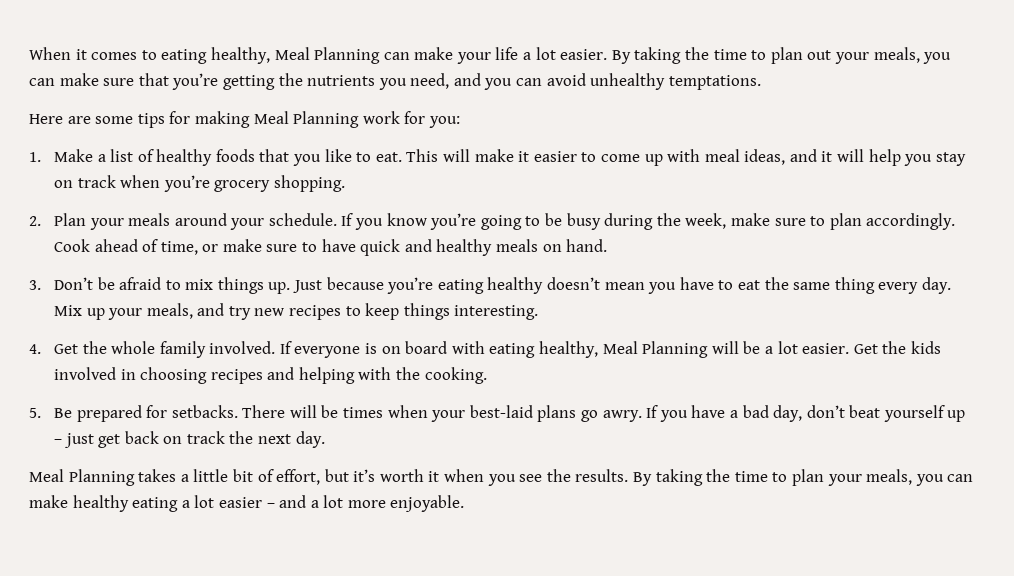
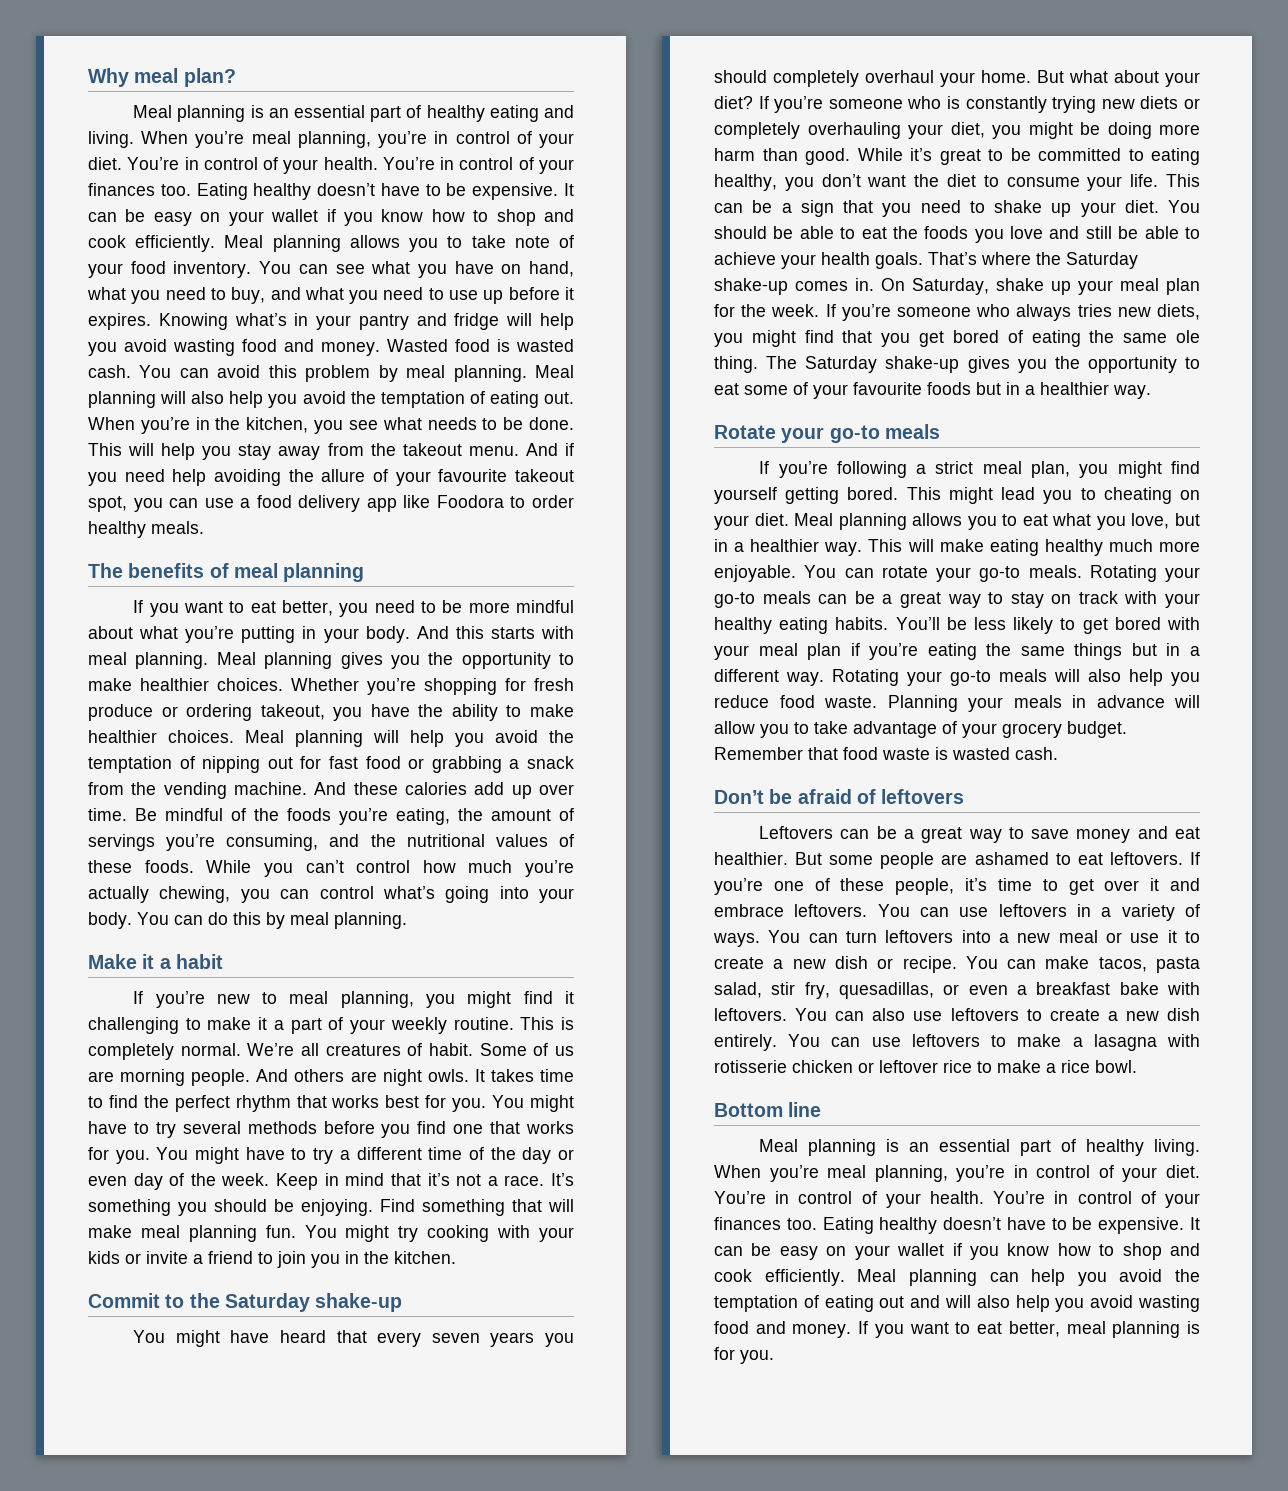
- When it comes to eating healthy, Meal Planning can make your life a lot easier. By taking the time to plan out your meals, you can make sure that you’re getting the nutrients you need, and you can avoid unhealthy temptations.
- Here are some tips for making Meal Planning work for you:
- 1. Make a list of healthy foods that you like to eat. This will make it easier to come up with meal ideas, and it will help you stay on track when you’re grocery shopping.
- 2. Plan your meals around your schedule. If you know you’re going to be busy during the week, make sure to plan accordingly. Cook ahead of time, or make sure to have quick and healthy meals on hand.
- 3. Don’t be afraid to mix things up. Just because you’re eating healthy doesn’t mean you have to eat the same thing every day. Mix up your meals, and try new recipes to keep things interesting.
- 4. Get the whole family involved. If everyone is on board with eating healthy, Meal Planning will be a lot easier. Get the kids involved in choosing recipes and helping with the cooking.
- 5. Be prepared for setbacks. There will be times when your best-laid plans go awry. If you have a bad day, don’t beat yourself up – just get back on track the next day.
- Meal Planning takes a little bit of effort, but it’s worth it when you see the results. By taking the time to plan your meals, you can make healthy eating a lot easier – and a lot more enjoyable.
+ Why meal plan?
+ Meal planning is an essential part of healthy eating and living. When you’re meal planning, you’re in control of your diet. You’re in control of your health. You’re in control of your finances too. Eating healthy doesn’t have to be expensive. It can be easy on your wallet if you know how to shop and cook efficiently. Meal planning allows you to take note of your food inventory. You can see what you have on hand, what you need to buy, and what you need to use up before it expires. Knowing what’s in your pantry and fridge will help you avoid wasting food and money. Wasted food is wasted cash. You can avoid this problem by meal planning. Meal planning will also help you avoid the temptation of eating out. When you’re in the kitchen, you see what needs to be done. This will help you stay away from the takeout menu. And if you need help avoiding the allure of your favourite takeout spot, you can use a food delivery app like Foodora to order healthy meals.
+ The benefits of meal planning
+ If you want to eat better, you need to be more mindful about what you’re putting in your body. And this starts with meal planning. Meal planning gives you the opportunity to make healthier choices. Whether you’re shopping for fresh produce or ordering takeout, you have the ability to make healthier choices. Meal planning will help you avoid the temptation of nipping out for fast food or grabbing a snack from the vending machine. And these calories add up over time. Be mindful of the foods you’re eating, the amount of servings you’re consuming, and the nutritional values of these foods. While you can’t control how much you’re actually chewing, you can control what’s going into your body. You can do this by meal planning.
+ Make it a habit
+ If you’re new to meal planning, you might find it challenging to make it a part of your weekly routine. This is completely normal. We’re all creatures of habit. Some of us are morning people. And others are night owls. It takes time to find the perfect rhythm that works best for you. You might have to try several methods before you find one that works for you. You might have to try a different time of the day or even day of the week. Keep in mind that it’s not a race. It’s something you should be enjoying. Find something that will make meal planning fun. You might try cooking with your kids or invite a friend to join you in the kitchen.
+ Commit to the Saturday shake-up
+ You might have heard that every seven years you should completely overhaul your home. But what about your diet? If you’re someone who is constantly trying new diets or completely overhauling your diet, you might be doing more harm than good. While it’s great to be committed to eating healthy, you don’t want the diet to consume your life. This can be a sign that you need to shake up your diet. You should be able to eat the foods you love and still be able to achieve your health goals. That’s where the Saturday shake-up comes in. On Saturday, shake up your meal plan for the week. If you’re someone who always tries new diets, you might find that you get bored of eating the same ole thing. The Saturday shake-up gives you the opportunity to eat some of your favourite foods but in a healthier way.
+ Rotate your go-to meals
+ If you’re following a strict meal plan, you might find yourself getting bored. This might lead you to cheating on your diet. Meal planning allows you to eat what you love, but in a healthier way. This will make eating healthy much more enjoyable. You can rotate your go-to meals. Rotating your go-to meals can be a great way to stay on track with your healthy eating habits. You’ll be less likely to get bored with your meal plan if you’re eating the same things but in a different way. Rotating your go-to meals will also help you reduce food waste. Planning your meals in advance will allow you to take advantage of your grocery budget. Remember that food waste is wasted cash.
+ Don’t be afraid of leftovers
+ Leftovers can be a great way to save money and eat healthier. But some people are ashamed to eat leftovers. If you’re one of these people, it’s time to get over it and embrace leftovers. You can use leftovers in a variety of ways. You can turn leftovers into a new meal or use it to create a new dish or recipe. You can make tacos, pasta salad, stir fry, quesadillas, or even a breakfast bake with leftovers. You can also use leftovers to create a new dish entirely. You can use leftovers to make a lasagna with rotisserie chicken or leftover rice to make a rice bowl.
+ Bottom line
+ Meal planning is an essential part of healthy living. When you’re meal planning, you’re in control of your diet. You’re in control of your health. You’re in control of your finances too. Eating healthy doesn’t have to be expensive. It can be easy on your wallet if you know how to shop and cook efficiently. Meal planning can help you avoid the temptation of eating out and will also help you avoid wasting food and money. If you want to eat better, meal planning is for you.

